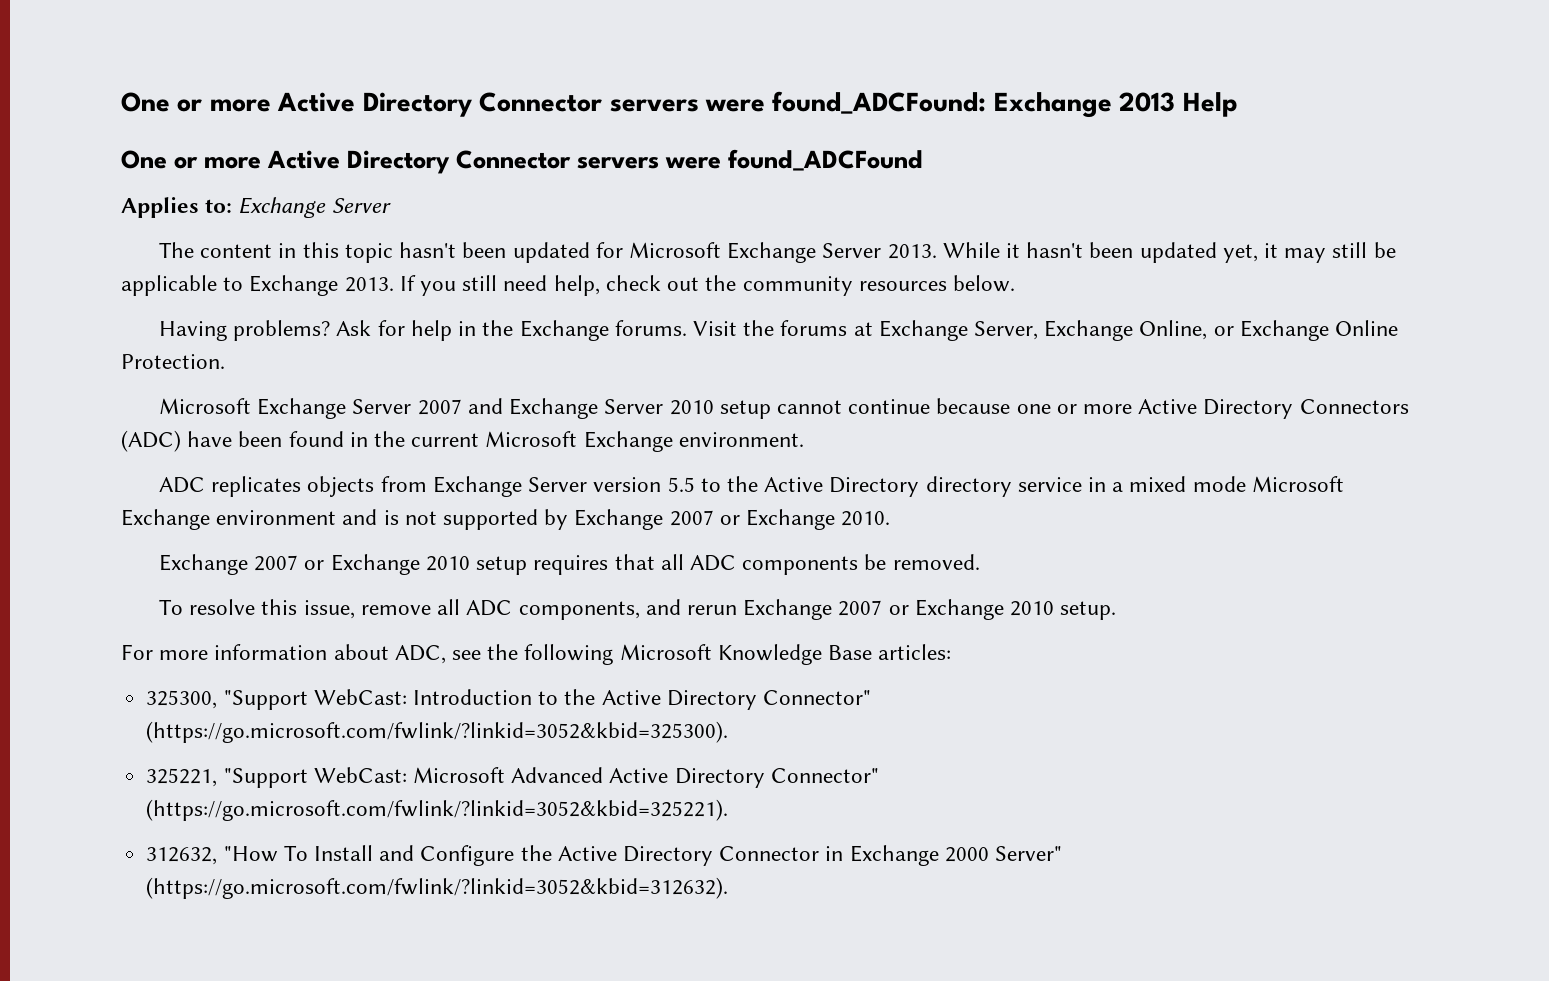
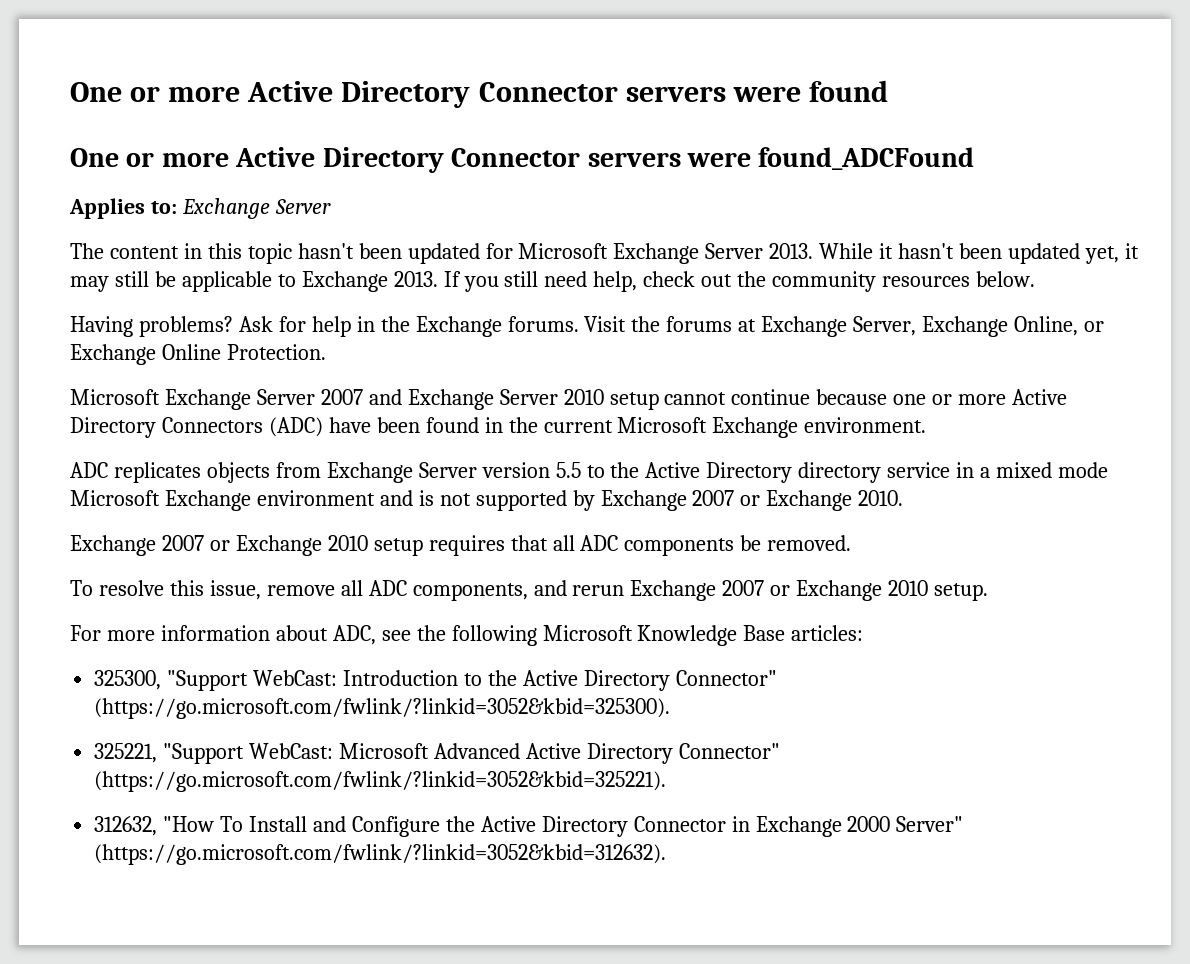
- One or more Active Directory Connector servers were found_ADCFound: Exchange 2013 Help
+ One or more Active Directory Connector servers were found

